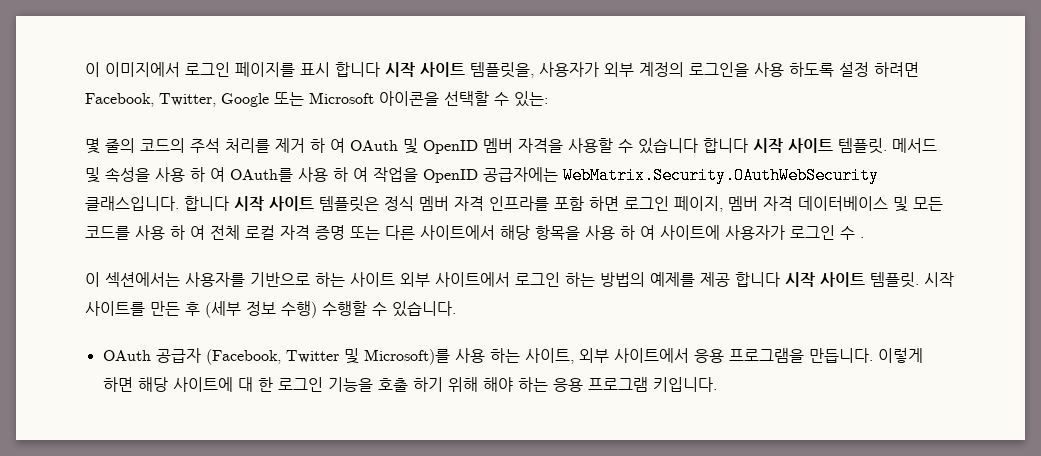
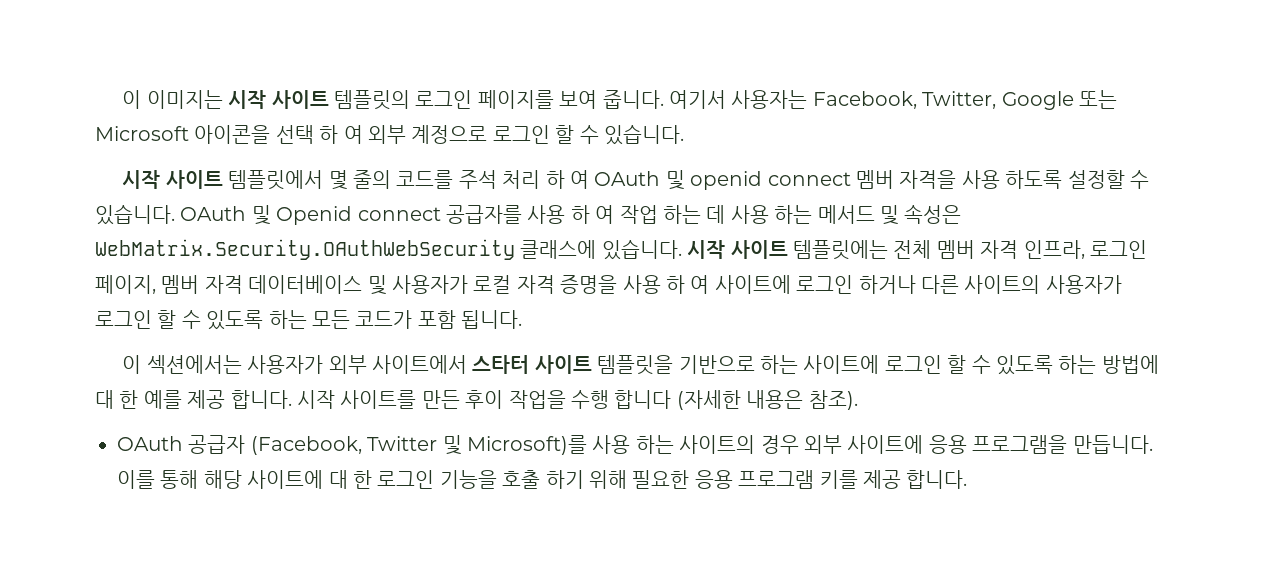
- 이 이미지에서 로그인 페이지를 표시 합니다 시작 사이트 템플릿을, 사용자가 외부 계정의 로그인을 사용 하도록 설정 하려면 Facebook, Twitter, Google 또는 Microsoft 아이콘을 선택할 수 있는:
- 몇 줄의 코드의 주석 처리를 제거 하 여 OAuth 및 OpenID 멤버 자격을 사용할 수 있습니다 합니다 시작 사이트 템플릿. 메서드 및 속성을 사용 하 여 OAuth를 사용 하 여 작업을 OpenID 공급자에는 WebMatrix.Security.OAuthWebSecurity 클래스입니다. 합니다 시작 사이트 템플릿은 정식 멤버 자격 인프라를 포함 하면 로그인 페이지, 멤버 자격 데이터베이스 및 모든 코드를 사용 하 여 전체 로컬 자격 증명 또는 다른 사이트에서 해당 항목을 사용 하 여 사이트에 사용자가 로그인 수 .
- 이 섹션에서는 사용자를 기반으로 하는 사이트 외부 사이트에서 로그인 하는 방법의 예제를 제공 합니다 시작 사이트 템플릿. 시작 사이트를 만든 후 (세부 정보 수행) 수행할 수 있습니다.
+ 이 이미지는 시작 사이트 템플릿의 로그인 페이지를 보여 줍니다. 여기서 사용자는 Facebook, Twitter, Google 또는 Microsoft 아이콘을 선택 하 여 외부 계정으로 로그인 할 수 있습니다.
+ 시작 사이트 템플릿에서 몇 줄의 코드를 주석 처리 하 여 OAuth 및 openid connect 멤버 자격을 사용 하도록 설정할 수 있습니다. OAuth 및 Openid connect 공급자를 사용 하 여 작업 하는 데 사용 하는 메서드 및 속성은 WebMatrix.Security.OAuthWebSecurity 클래스에 있습니다. 시작 사이트 템플릿에는 전체 멤버 자격 인프라, 로그인 페이지, 멤버 자격 데이터베이스 및 사용자가 로컬 자격 증명을 사용 하 여 사이트에 로그인 하거나 다른 사이트의 사용자가 로그인 할 수 있도록 하는 모든 코드가 포함 됩니다.
+ 이 섹션에서는 사용자가 외부 사이트에서 스타터 사이트 템플릿을 기반으로 하는 사이트에 로그인 할 수 있도록 하는 방법에 대 한 예를 제공 합니다. 시작 사이트를 만든 후이 작업을 수행 합니다 (자세한 내용은 참조).
- OAuth 공급자 (Facebook, Twitter 및 Microsoft)를 사용 하는 사이트, 외부 사이트에서 응용 프로그램을 만듭니다.
+ OAuth 공급자 (Facebook, Twitter 및 Microsoft)를 사용 하는 사이트의 경우 외부 사이트에 응용 프로그램을 만듭니다.
- 이렇게 하면 해당 사이트에 대 한 로그인 기능을 호출 하기 위해 해야 하는 응용 프로그램 키입니다.
+ 이를 통해 해당 사이트에 대 한 로그인 기능을 호출 하기 위해 필요한 응용 프로그램 키를 제공 합니다.

